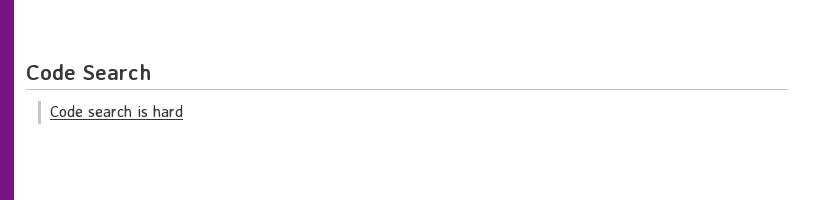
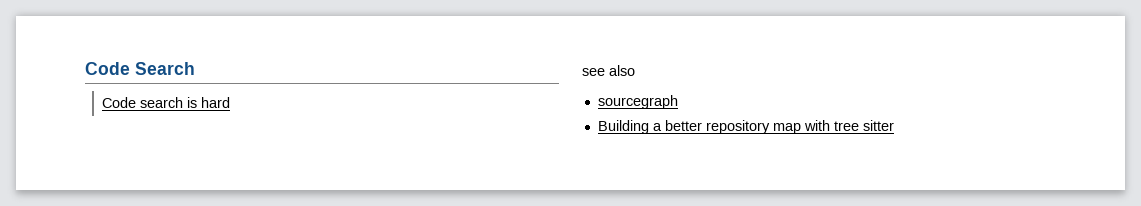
+ see also
+ sourcegraph
+ Building a better repository map with tree sitter

